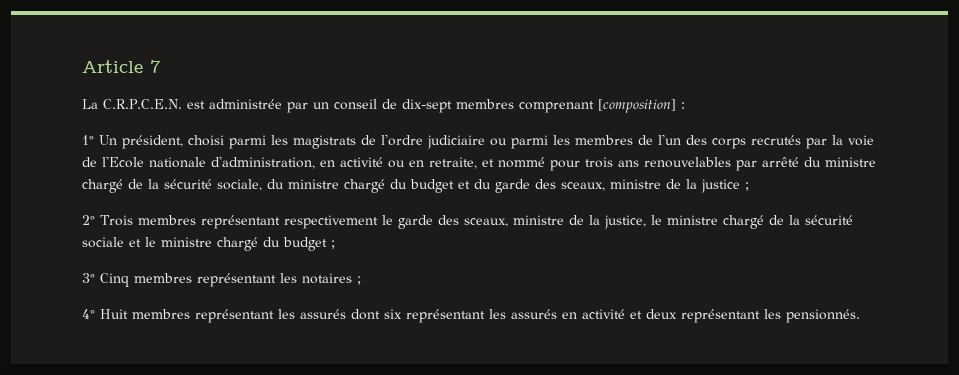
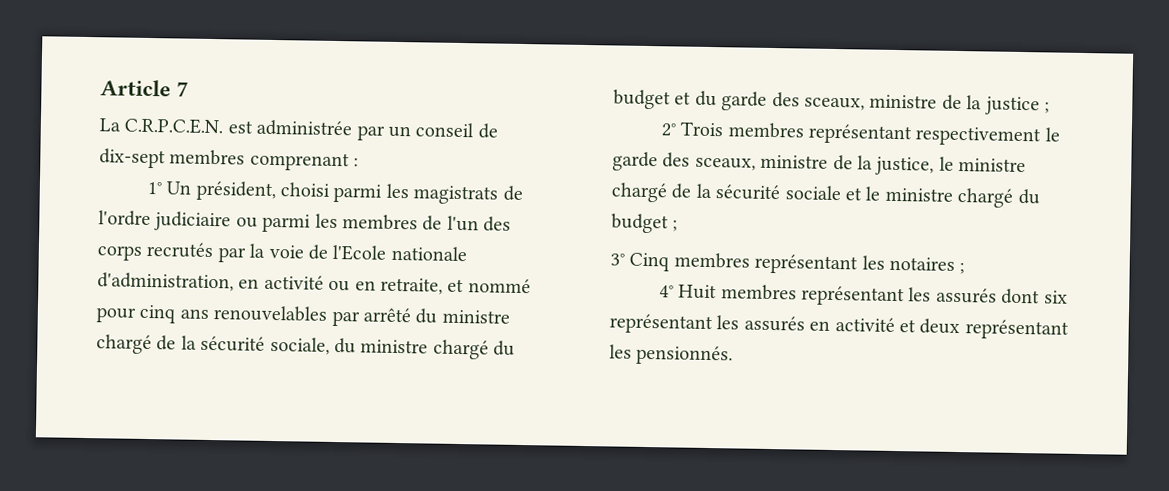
- La C.R.P.C.E.N. est administrée par un conseil de dix-sept membres comprenant [composition] :
+ La C.R.P.C.E.N. est administrée par un conseil de dix-sept membres comprenant :
- 1° Un président, choisi parmi les magistrats de l'ordre judiciaire ou parmi les membres de l'un des corps recrutés par la voie de l'Ecole nationale d'administration, en activité ou en retraite, et nommé pour trois ans renouvelables par arrêté du ministre chargé de la sécurité sociale, du ministre chargé du budget et du garde des sceaux, ministre de la justice ;
+ 1° Un président, choisi parmi les magistrats de l'ordre judiciaire ou parmi les membres de l'un des corps recrutés par la voie de l'Ecole nationale d'administration, en activité ou en retraite, et nommé pour cinq ans renouvelables par arrêté du ministre chargé de la sécurité sociale, du ministre chargé du budget et du garde des sceaux, ministre de la justice ;

